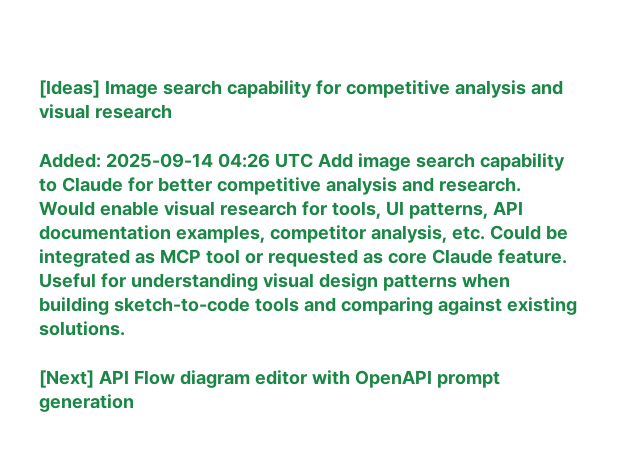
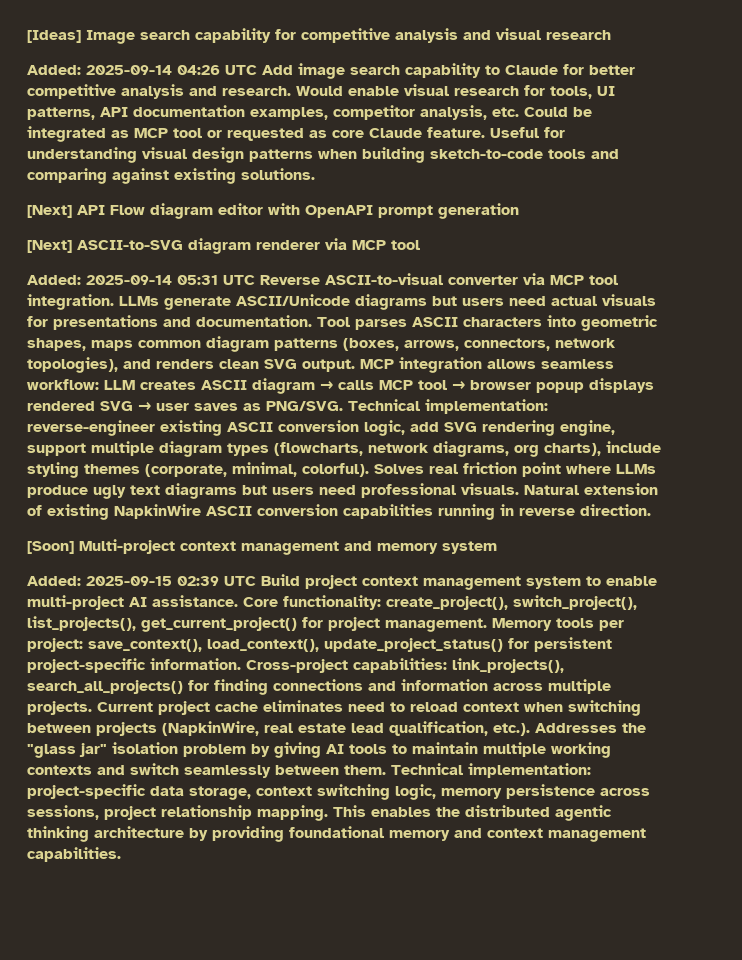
+ [Next] ASCII-to-SVG diagram renderer via MCP tool
+ Added: 2025-09-14 05:31 UTC Reverse ASCII-to-visual converter via MCP tool integration. LLMs generate ASCII/Unicode diagrams but users need actual visuals for presentations and documentation. Tool parses ASCII characters into geometric shapes, maps common diagram patterns (boxes, arrows, connectors, network topologies), and renders clean SVG output. MCP integration allows seamless workflow: LLM creates ASCII diagram → calls MCP tool → browser popup displays rendered SVG → user saves as PNG/SVG. Technical implementation: reverse-engineer existing ASCII conversion logic, add SVG rendering engine, support multiple diagram types (flowcharts, network diagrams, org charts), include styling themes (corporate, minimal, colorful). Solves real friction point where LLMs produce ugly text diagrams but users need professional visuals. Natural extension of existing NapkinWire ASCII conversion capabilities running in reverse direction.
+ [Soon] Multi-project context management and memory system
+ Added: 2025-09-15 02:39 UTC Build project context management system to enable multi-project AI assistance. Core functionality: create_project(), switch_project(), list_projects(), get_current_project() for project management. Memory tools per project: save_context(), load_context(), update_project_status() for persistent project-specific information. Cross-project capabilities: link_projects(), search_all_projects() for finding connections and information across multiple projects. Current project cache eliminates need to reload context when switching between projects (NapkinWire, real estate lead qualification, etc.). Addresses the "glass jar" isolation problem by giving AI tools to maintain multiple working contexts and switch seamlessly between them. Technical implementation: project-specific data storage, context switching logic, memory persistence across sessions, project relationship mapping. This enables the distributed agentic thinking architecture by providing foundational memory and context management capabilities.

